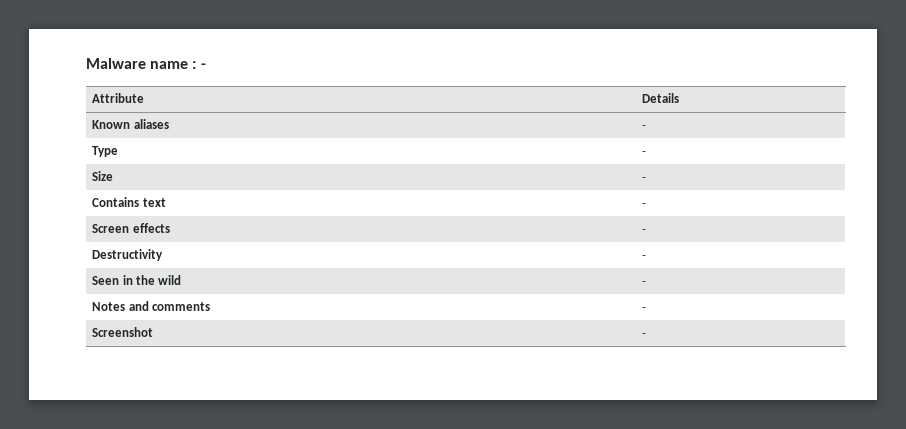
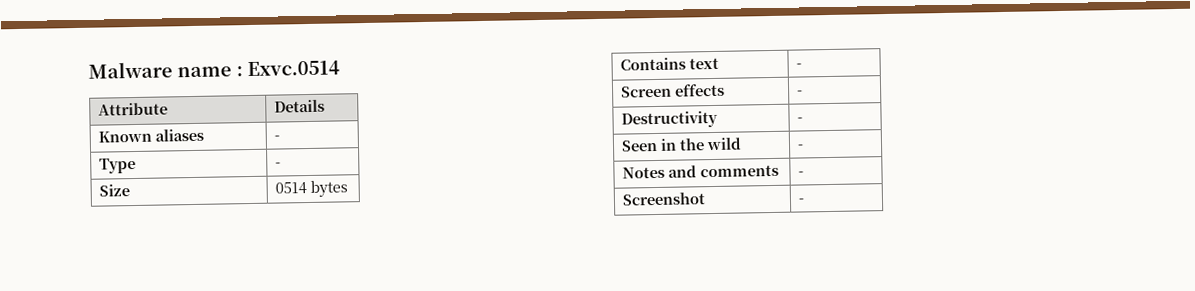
- Malware name : -
+ Malware name : Exvc.0514
- Size | -
+ Size | 0514 bytes

